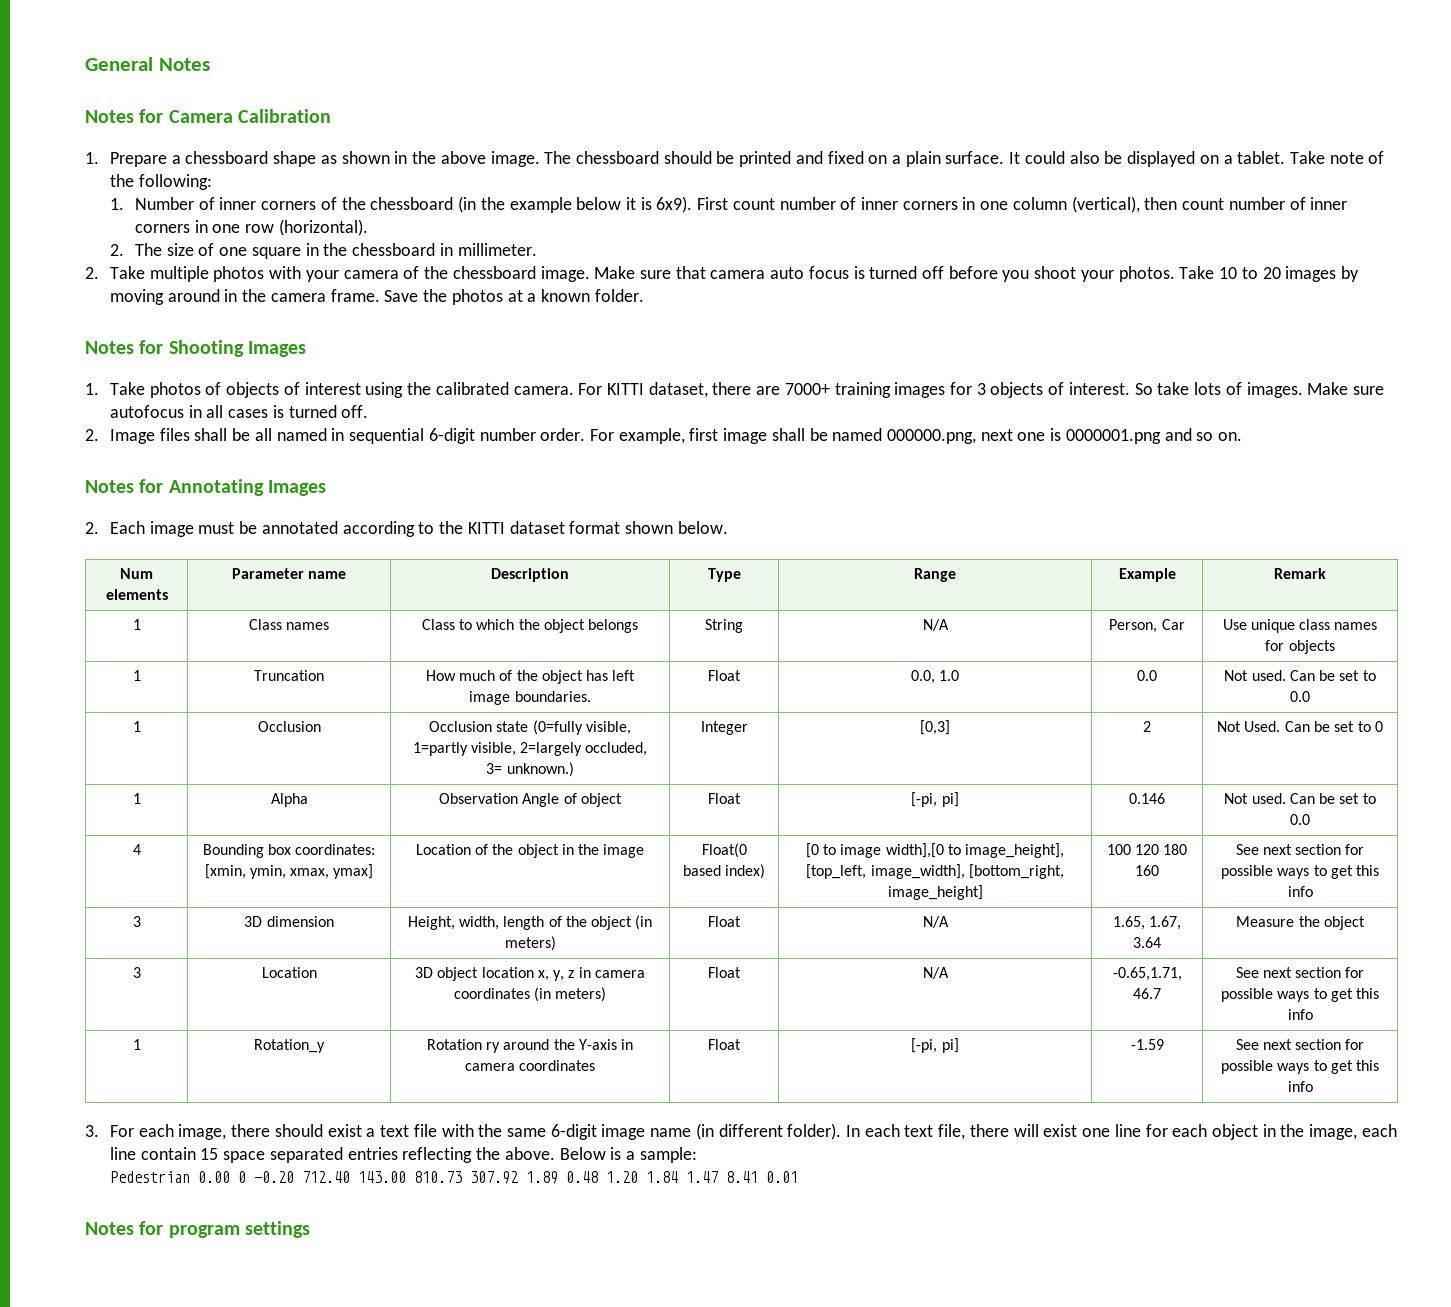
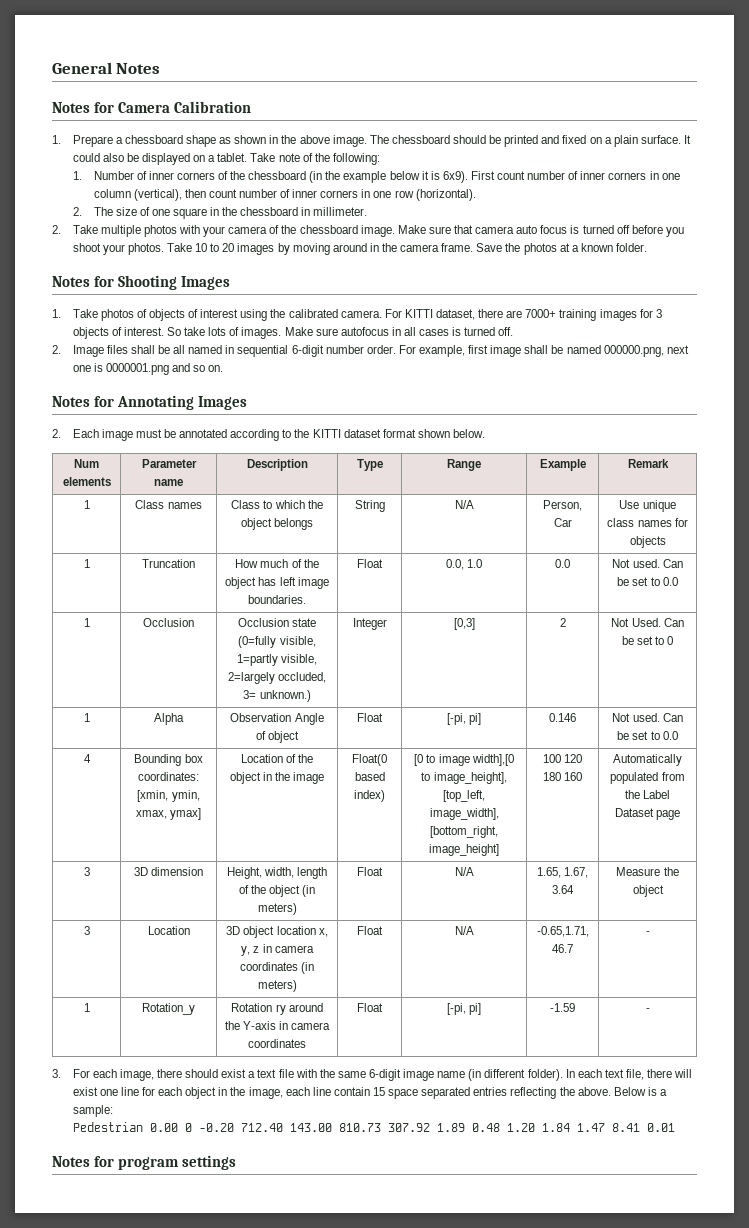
- 100 120 180 160 | See next section for possible ways to get this info
+ 100 120 180 160 | Automatically populated from the Label Dataset page
- 3 | Location | 3D object location x, y, z in camera coordinates (in meters) | Float | N/A | -0.65,1.71, 46.7 | See next section for possible ways to get this info
+ 3 | Location | 3D object location x, y, z in camera coordinates (in meters) | Float | N/A | -0.65,1.71, 46.7 | -
- 1 | Rotation_y | Rotation ry around the Y-axis in camera coordinates | Float | [-pi, pi] | -1.59 | See next section for possible ways to get this info
+ 1 | Rotation_y | Rotation ry around the Y-axis in camera coordinates | Float | [-pi, pi] | -1.59 | -

